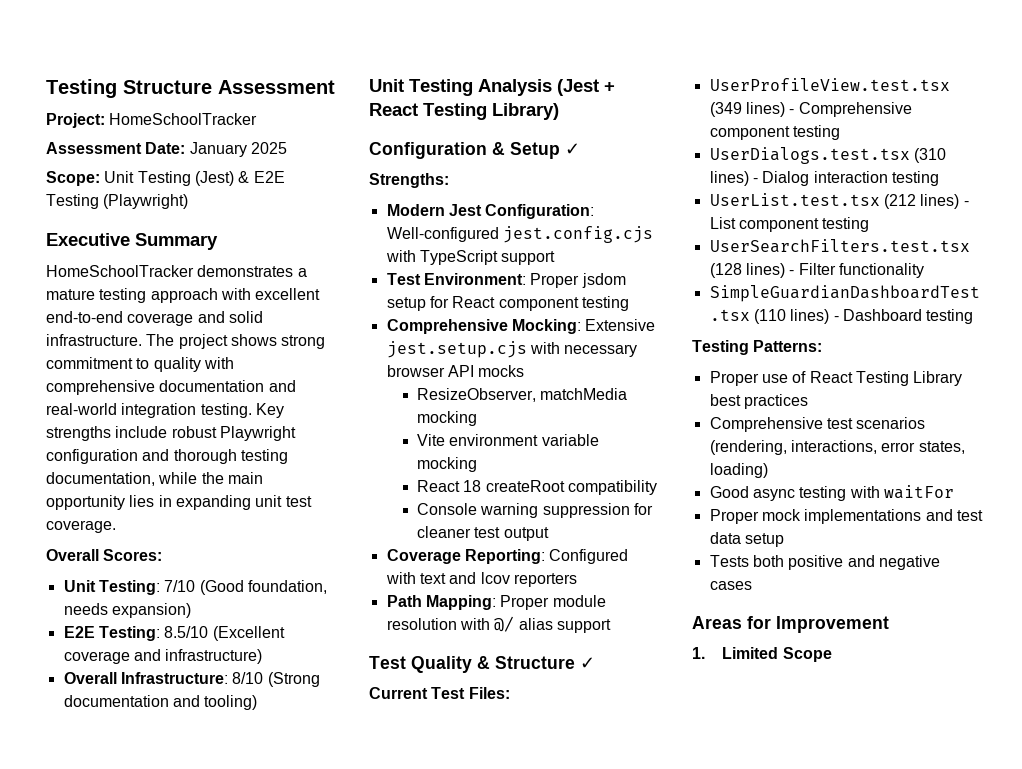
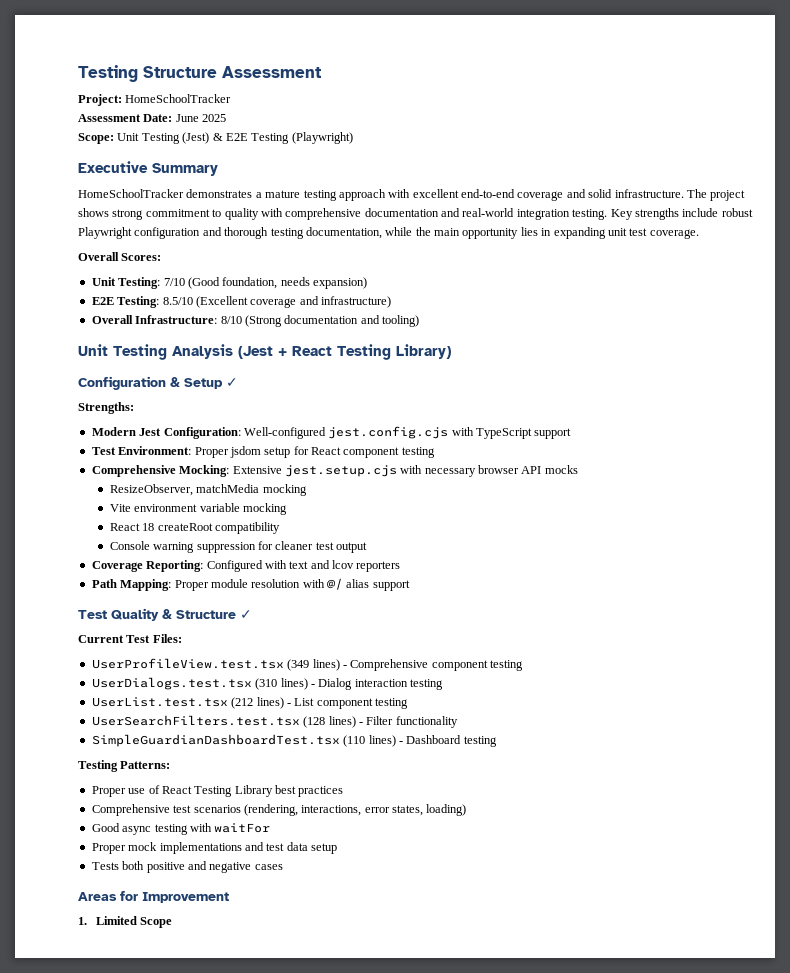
- Assessment Date: January 2025
+ Assessment Date: June 2025

